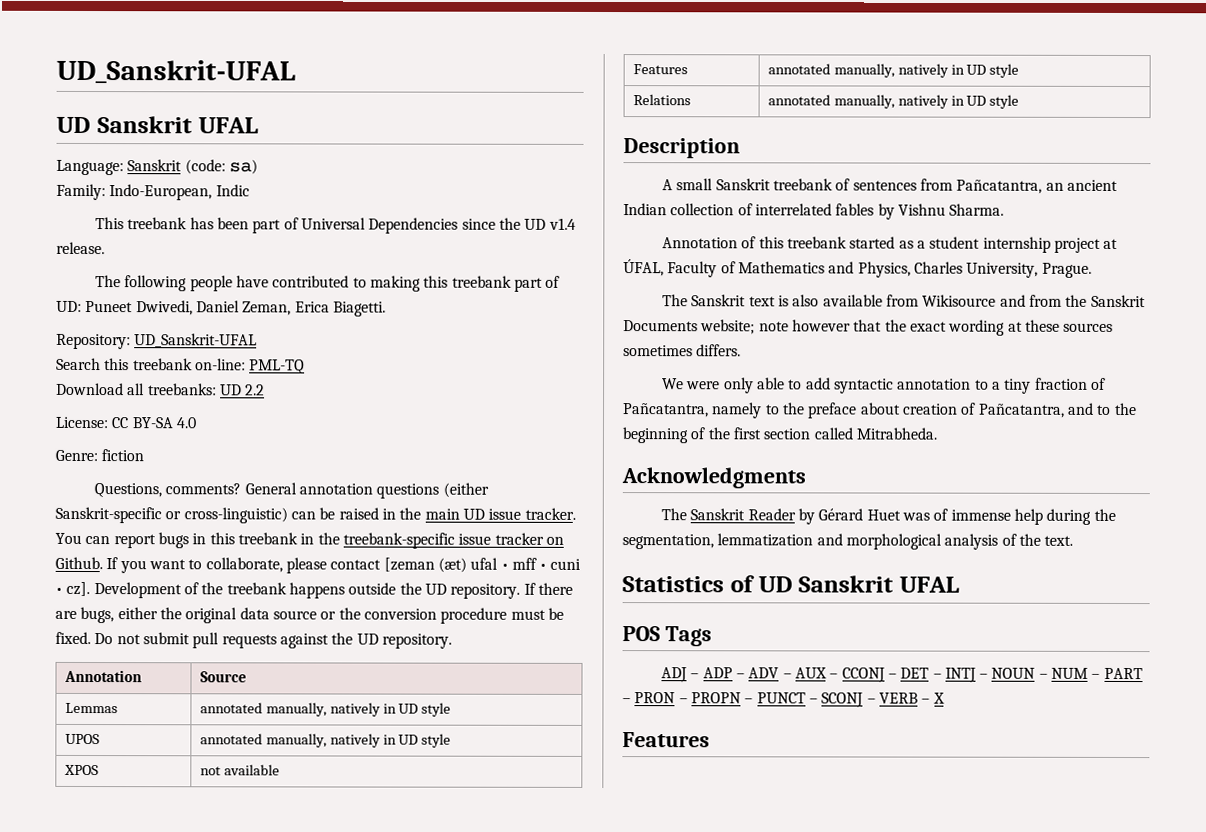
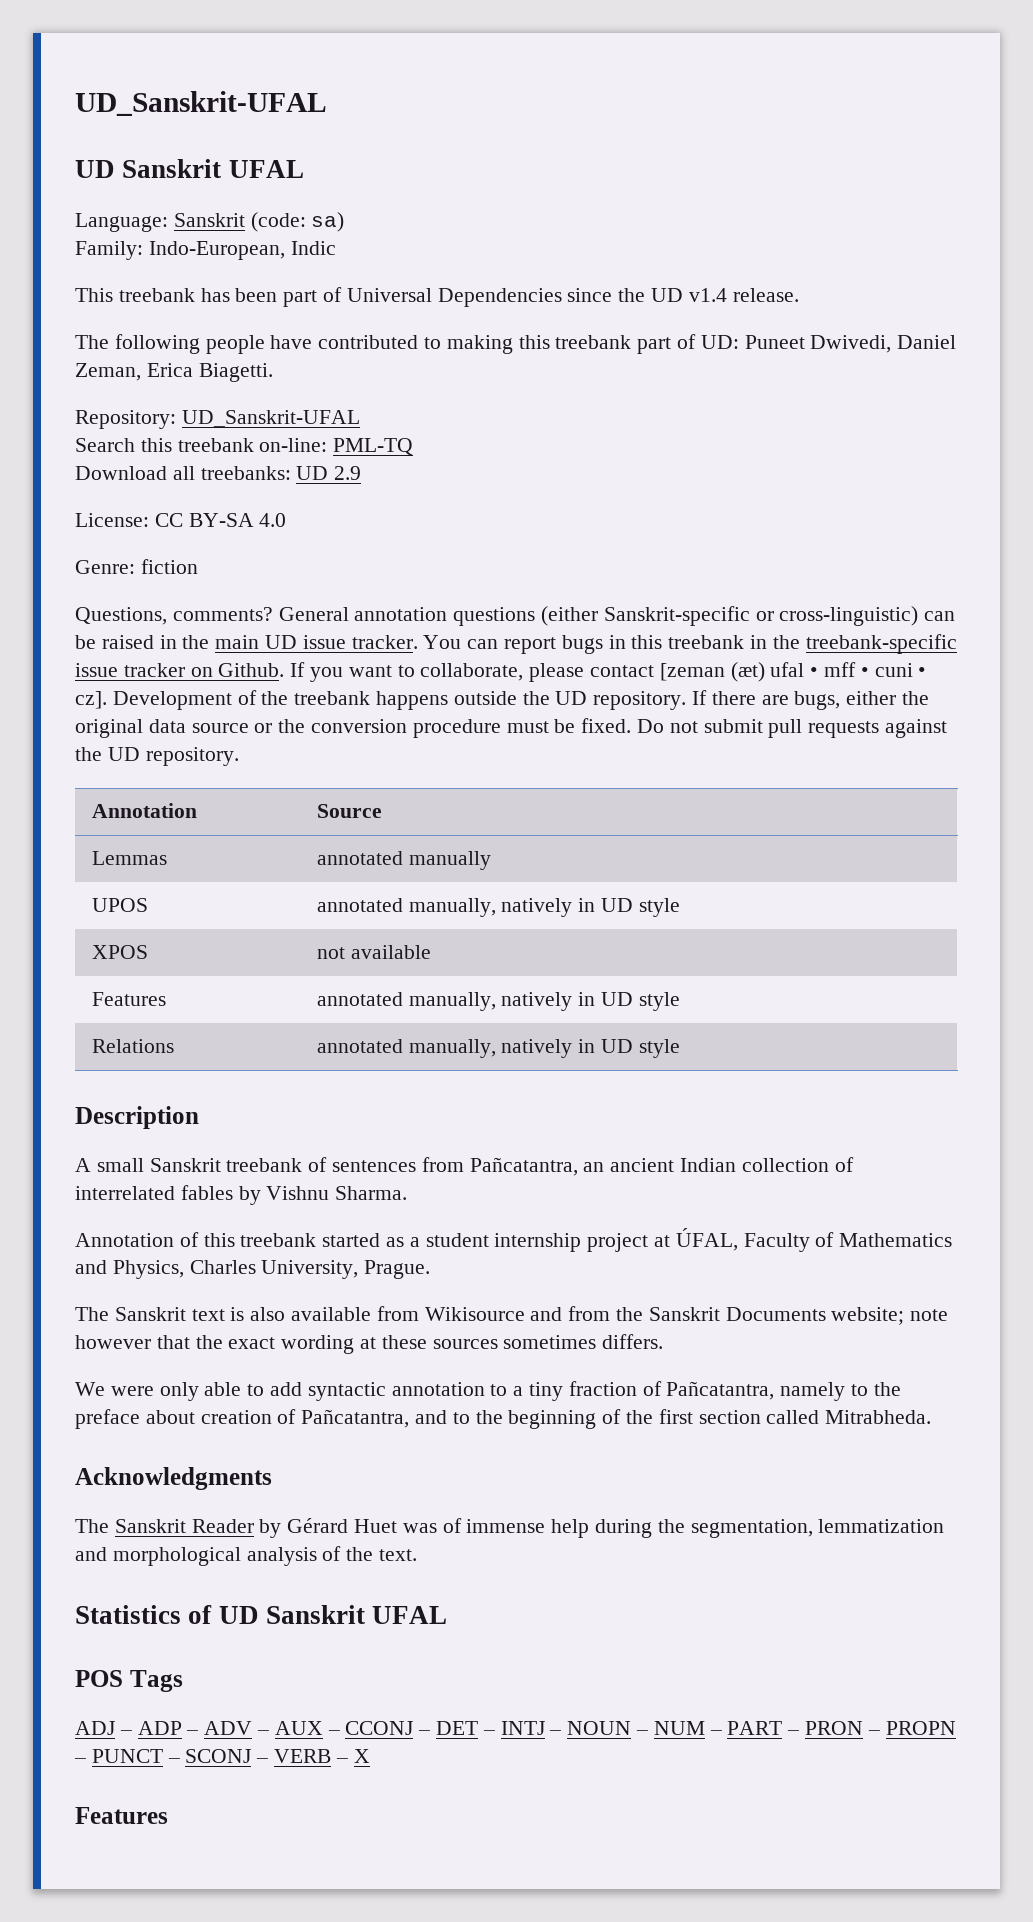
- Download all treebanks: UD 2.2
+ Download all treebanks: UD 2.9
- Lemmas | annotated manually, natively in UD style
+ Lemmas | annotated manually

